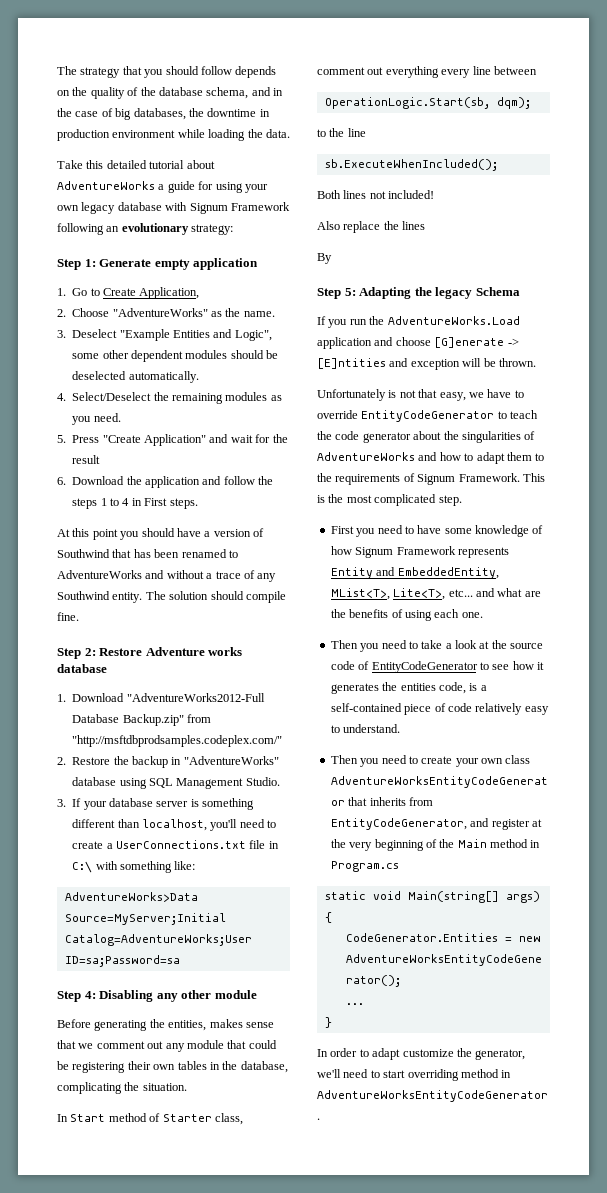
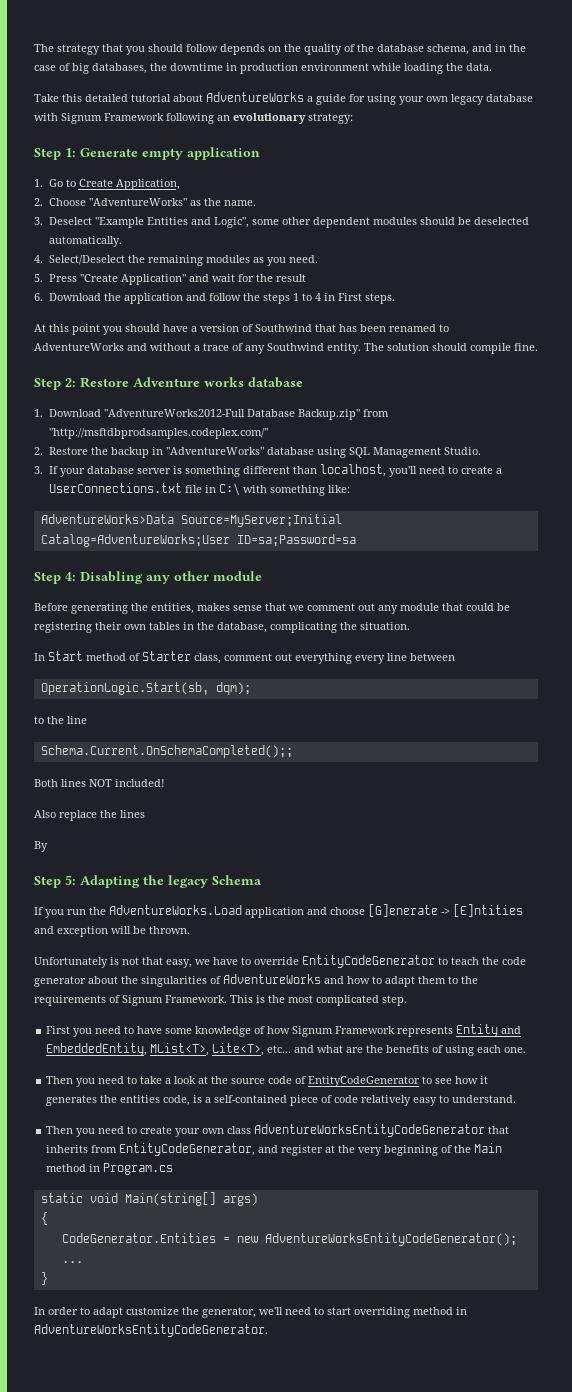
- sb.ExecuteWhenIncluded();
+ Schema.Current.OnSchemaCompleted();;
- Both lines not included!
+ Both lines NOT included!

